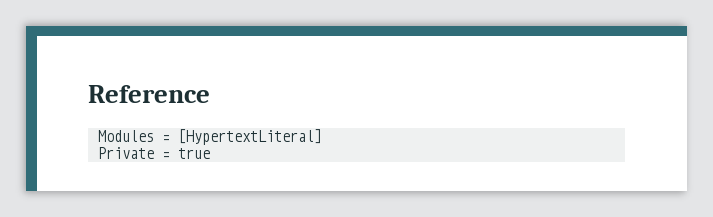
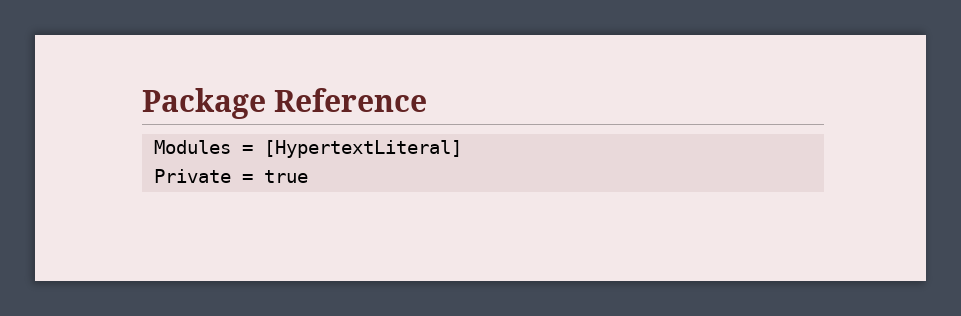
- Reference
+ Package Reference

